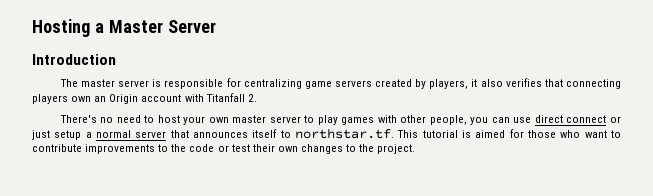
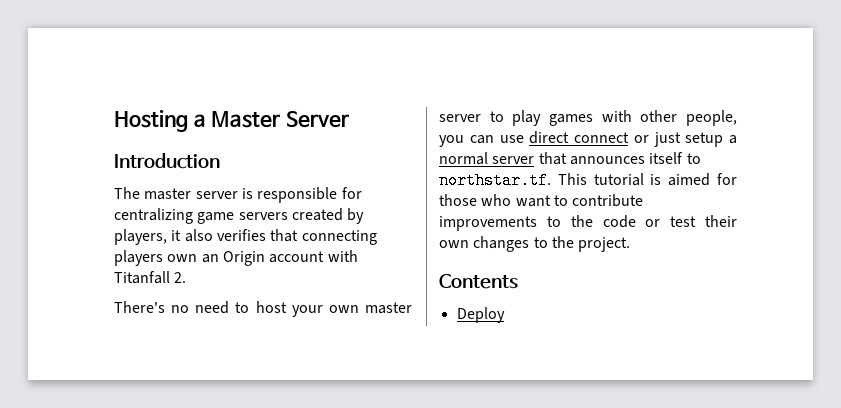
+ Contents
+ Deploy

